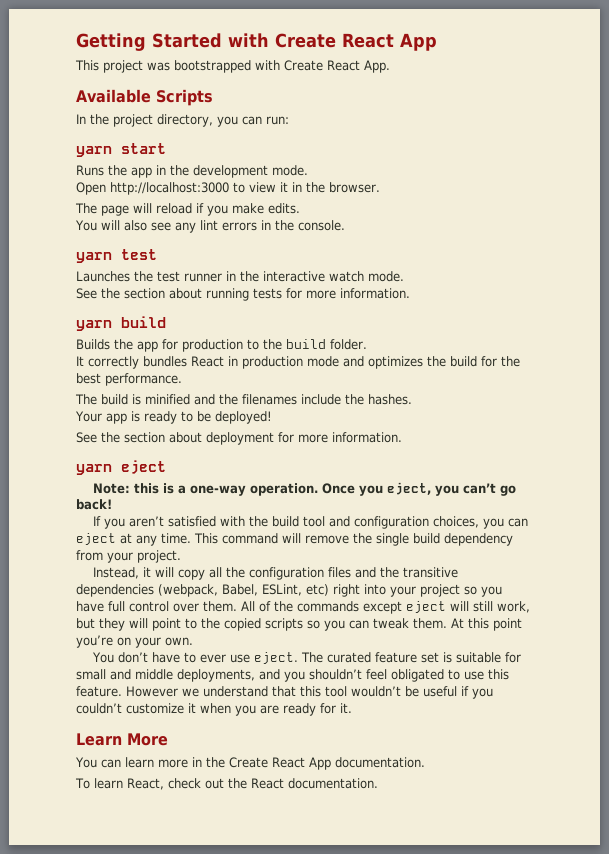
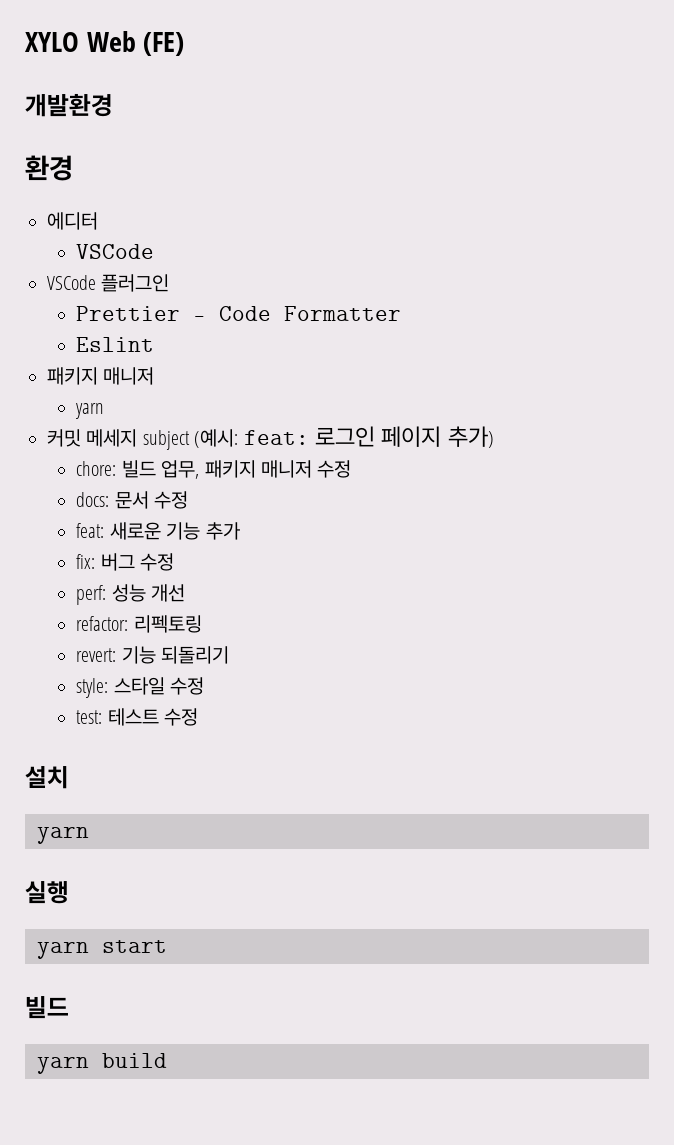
- Getting Started with Create React App
- This project was bootstrapped with Create React App.
- Available Scripts
- In the project directory, you can run:
+ XYLO Web (FE)
+ 개발환경
+ 환경
+ 에디터
+ VSCode
+ VSCode 플러그인
+ Prettier - Code Formatter
+ Eslint
+ 패키지 매니저
+ yarn
+ 커밋 메세지 subject (예시: feat: 로그인 페이지 추가)
+ chore: 빌드 업무, 패키지 매니저 수정
+ docs: 문서 수정
+ feat: 새로운 기능 추가
+ fix: 버그 수정
+ perf: 성능 개선
+ refactor: 리펙토링
+ revert: 기능 되돌리기
+ style: 스타일 수정
+ test: 테스트 수정
+ 설치
+ yarn
+ 실행
  yarn start
- Runs the app in the development mode.
- Open http://localhost:3000 to view it in the browser.
- The page will reload if you make edits.
- You will also see any lint errors in the console.
- yarn test
- Launches the test runner in the interactive watch mode.
- See the section about running tests for more information.
+ 빌드
  yarn build
- Builds the app for production to the build folder.
- It correctly bundles React in production mode and optimizes the build for the best performance.
- The build is minified and the filenames include the hashes.
- Your app is ready to be deployed!
- See the section about deployment for more information.
- yarn eject
- Note: this is a one-way operation. Once you eject, you can’t go back!
- If you aren’t satisfied with the build tool and configuration choices, you can eject at any time. This command will remove the single build dependency from your project.
- Instead, it will copy all the configuration files and the transitive dependencies (webpack, Babel, ESLint, etc) right into your project so you have full control over them. All of the commands except eject will still work, but they will point to the copied scripts so you can tweak them. At this point you’re on your own.
- You don’t have to ever use eject. The curated feature set is suitable for small and middle deployments, and you shouldn’t feel obligated to use this feature. However we understand that this tool wouldn’t be useful if you couldn’t customize it when you are ready for it.
- Learn More
- You can learn more in the Create React App documentation.
- To learn React, check out the React documentation.

